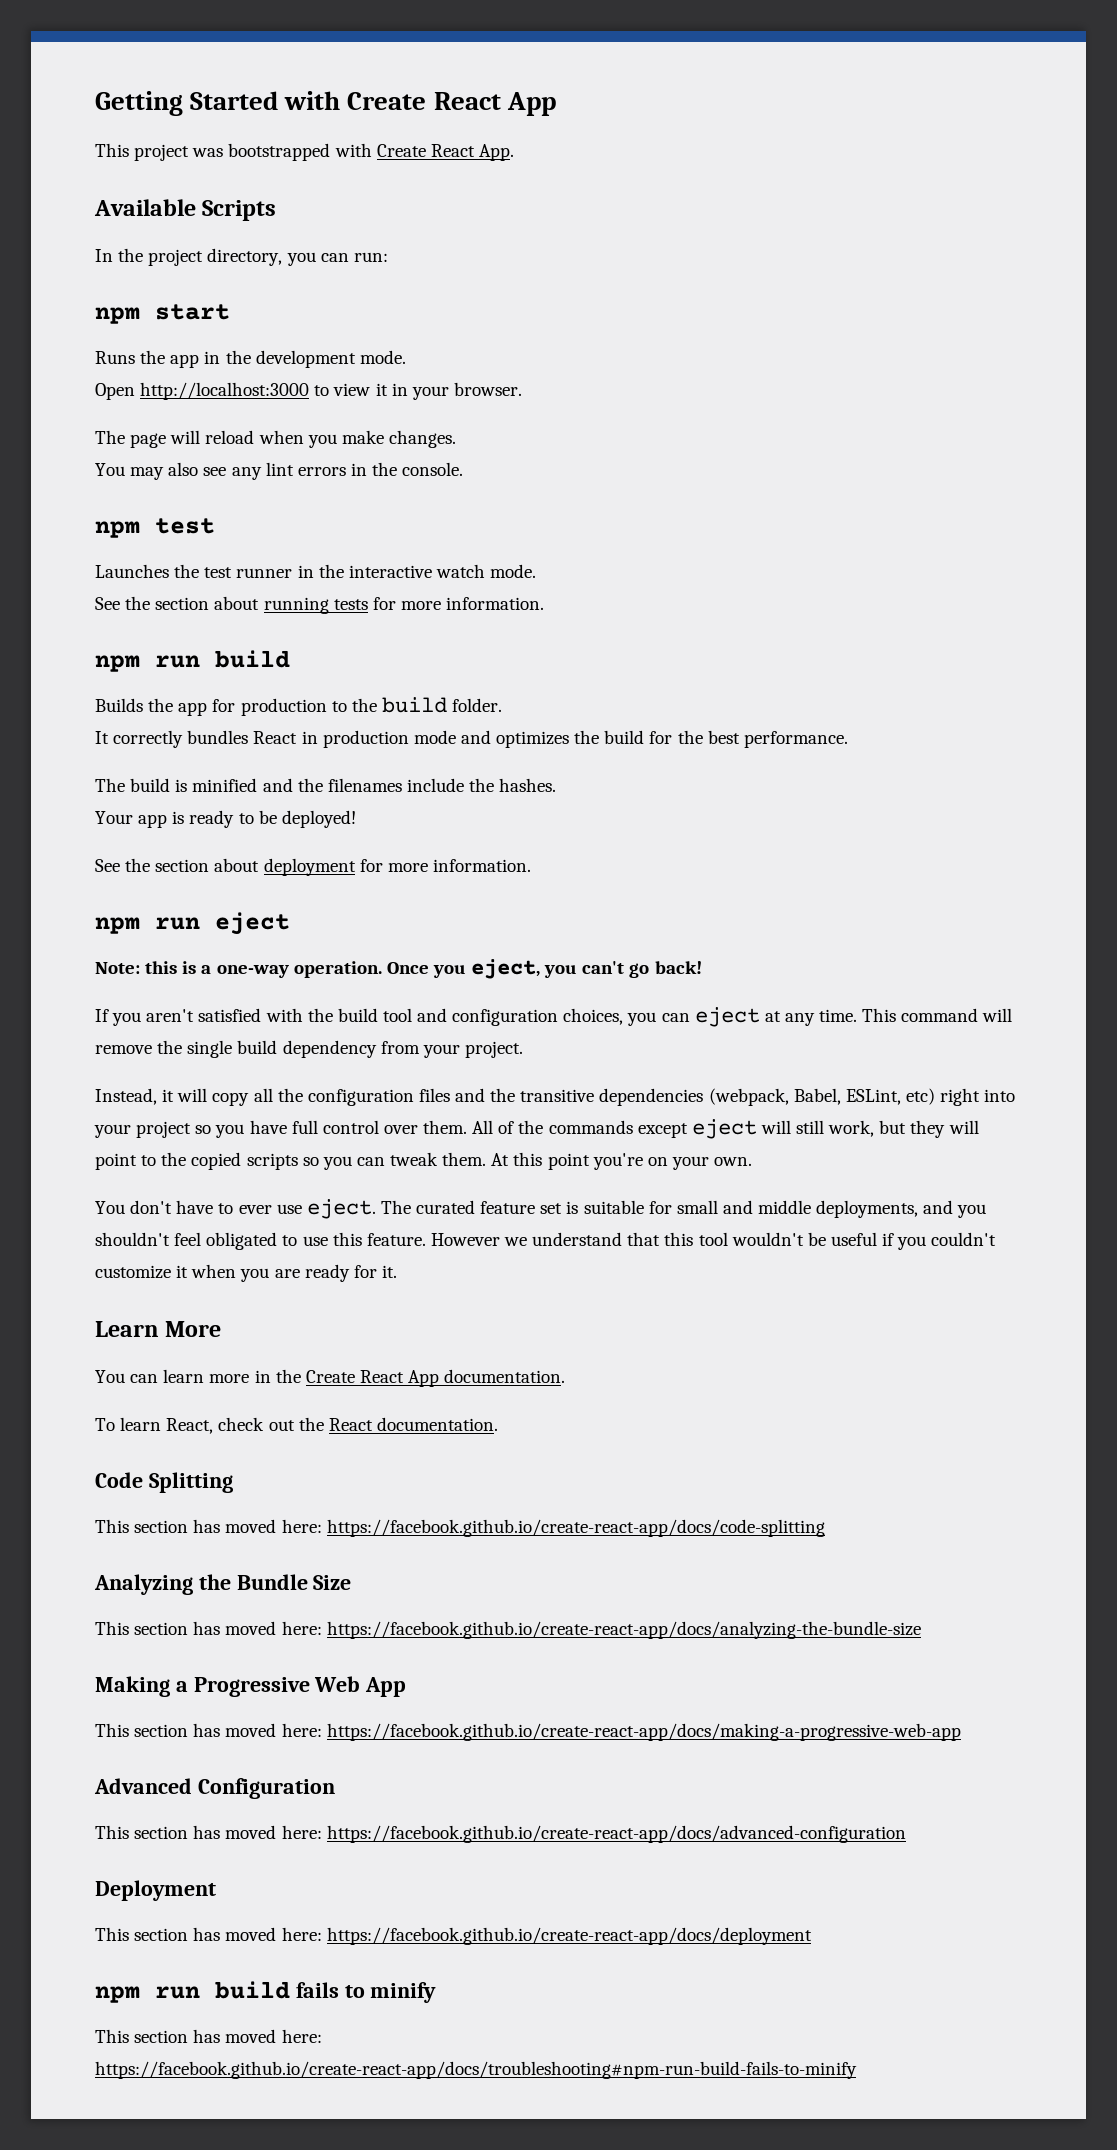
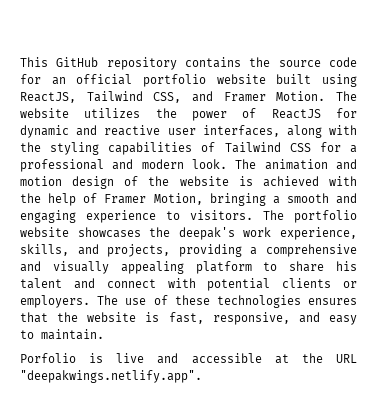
- Getting Started with Create React App
- This project was bootstrapped with Create React App.
- Available Scripts
- In the project directory, you can run:
- npm start
- Runs the app in the development mode.
- Open http://localhost:3000 to view it in your browser.
- The page will reload when you make changes.
- You may also see any lint errors in the console.
- npm test
- Launches the test runner in the interactive watch mode.
- See the section about running tests for more information.
- npm run build
- Builds the app for production to the build folder.
- It correctly bundles React in production mode and optimizes the build for the best performance.
- The build is minified and the filenames include the hashes.
- Your app is ready to be deployed!
- See the section about deployment for more information.
- npm run eject
- Note: this is a one-way operation. Once you eject, you can't go back!
- If you aren't satisfied with the build tool and configuration choices, you can eject at any time. This command will remove the single build dependency from your project.
- Instead, it will copy all the configuration files and the transitive dependencies (webpack, Babel, ESLint, etc) right into your project so you have full control over them. All of the commands except eject will still work, but they will point to the copied scripts so you can tweak them. At this point you're on your own.
- You don't have to ever use eject. The curated feature set is suitable for small and middle deployments, and you shouldn't feel obligated to use this feature. However we understand that this tool wouldn't be useful if you couldn't customize it when you are ready for it.
- Learn More
- You can learn more in the Create React App documentation.
- To learn React, check out the React documentation.
- Code Splitting
- This section has moved here: https://facebook.github.io/create-react-app/docs/code-splitting
- Analyzing the Bundle Size
- This section has moved here: https://facebook.github.io/create-react-app/docs/analyzing-the-bundle-size
- Making a Progressive Web App
- This section has moved here: https://facebook.github.io/create-react-app/docs/making-a-progressive-web-app
- Advanced Configuration
- This section has moved here: https://facebook.github.io/create-react-app/docs/advanced-configuration
- Deployment
- This section has moved here: https://facebook.github.io/create-react-app/docs/deployment
- npm run build fails to minify
- This section has moved here: https://facebook.github.io/create-react-app/docs/troubleshooting#npm-run-build-fails-to-minify
+ This GitHub repository contains the source code for an official portfolio website built using ReactJS, Tailwind CSS, and Framer Motion. The website utilizes the power of ReactJS for dynamic and reactive user interfaces, along with the styling capabilities of Tailwind CSS for a professional and modern look. The animation and motion design of the website is achieved with the help of Framer Motion, bringing a smooth and engaging experience to visitors. The portfolio website showcases the deepak's work experience, skills, and projects, providing a comprehensive and visually appealing platform to share his talent and connect with potential clients or employers. The use of these technologies ensures that the website is fast, responsive, and easy to maintain.
+ Porfolio is live and accessible at the URL "deepakwings.netlify.app".

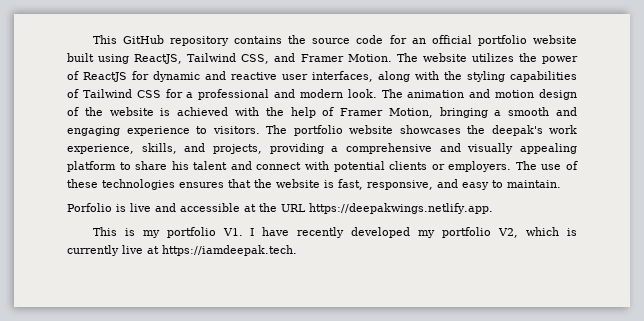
- Porfolio is live and accessible at the URL "deepakwings.netlify.app".
+ Porfolio is live and accessible at the URL https://deepakwings.netlify.app.
+ This is my portfolio V1. I have recently developed my portfolio V2, which is currently live at https://iamdeepak.tech.

